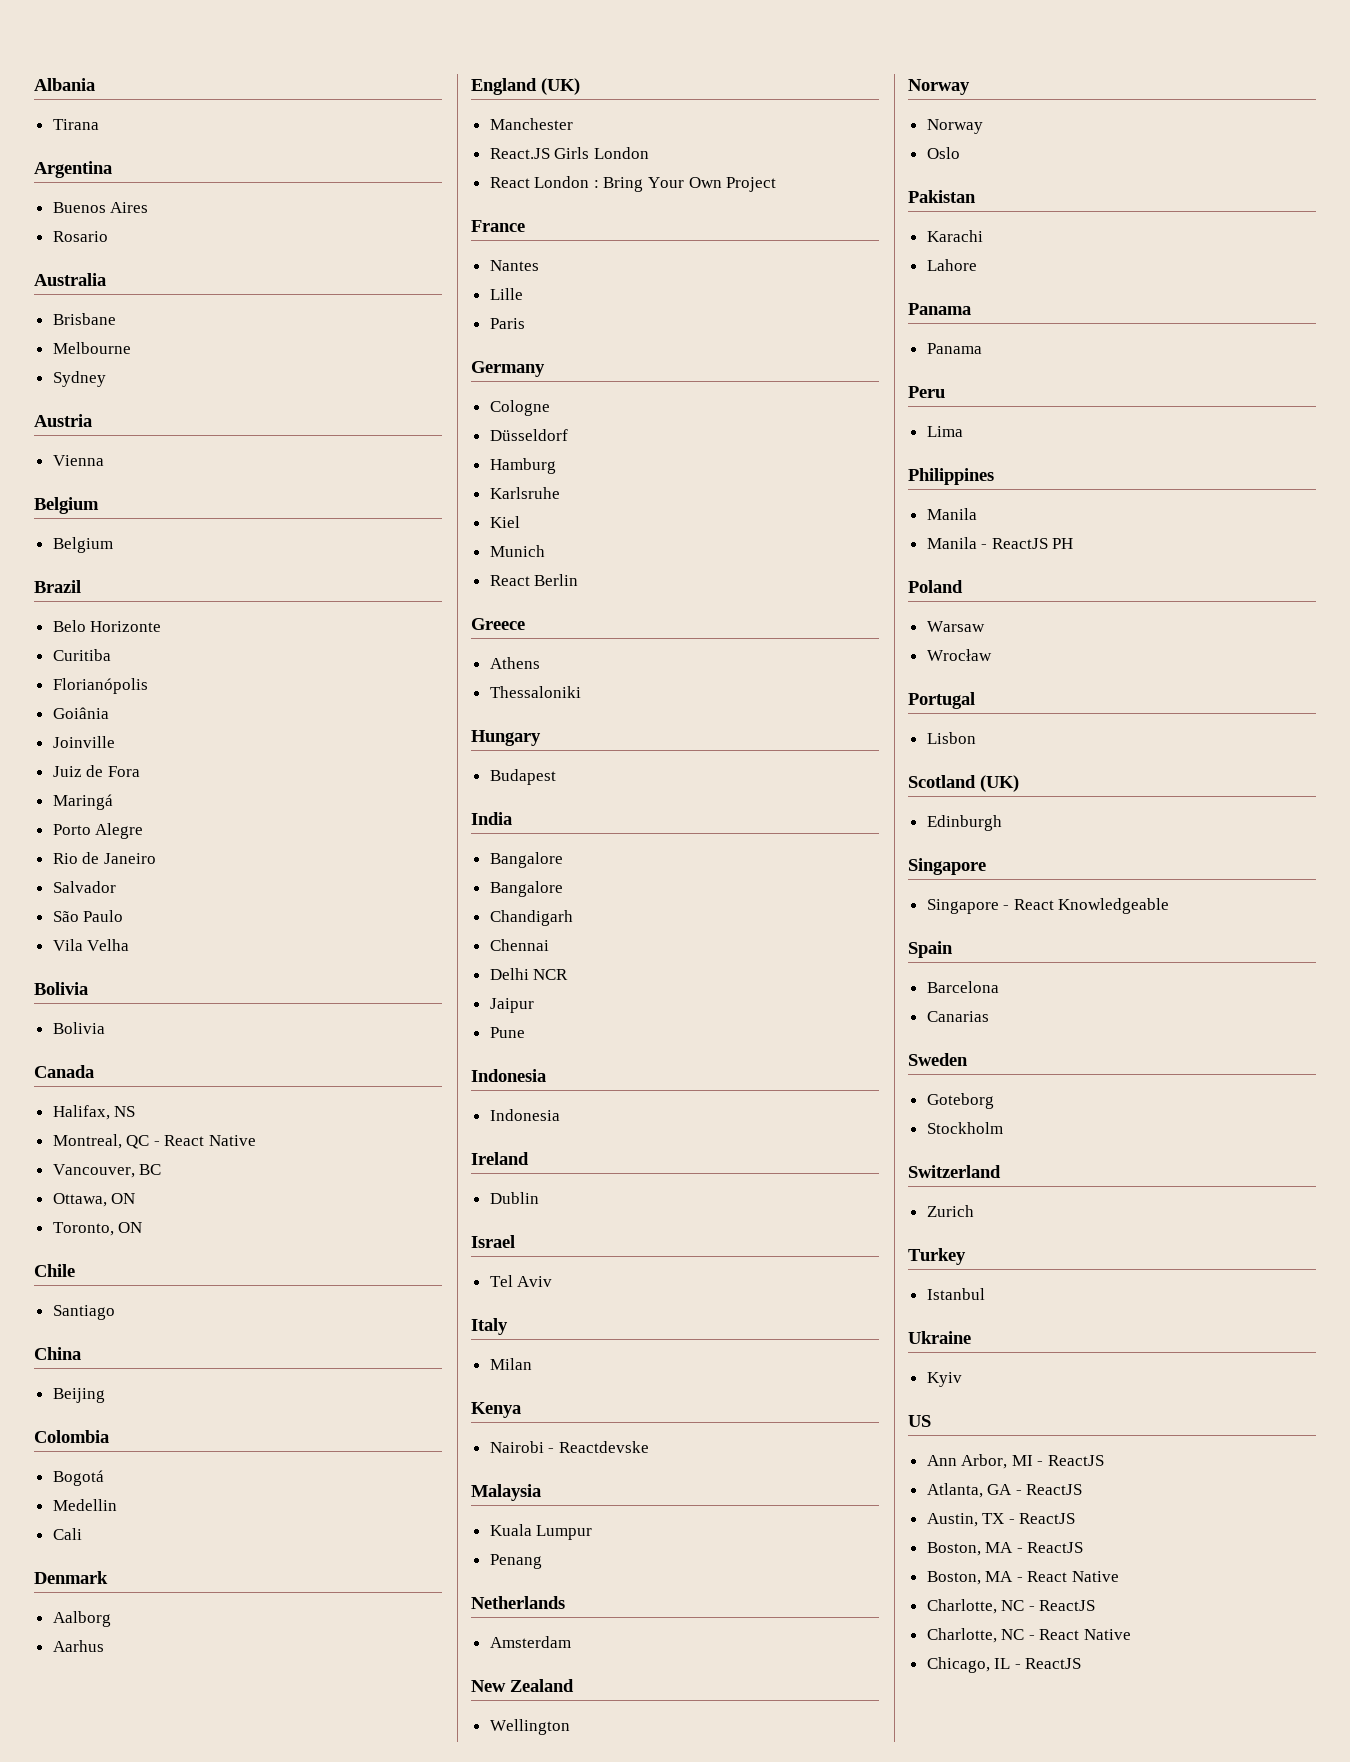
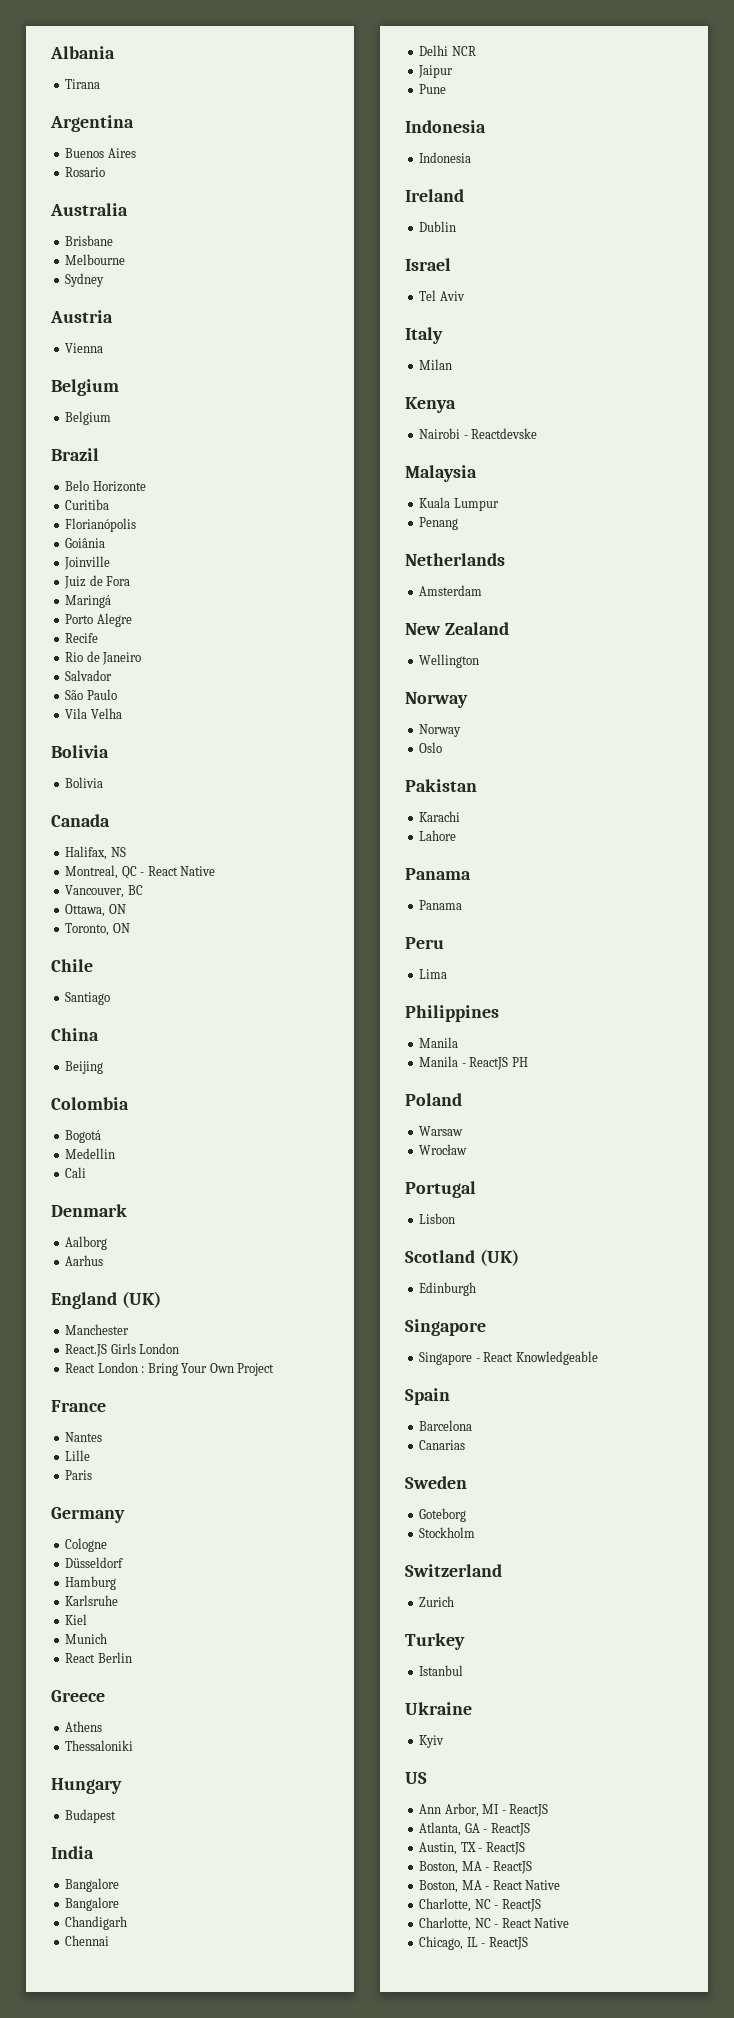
+ Recife

